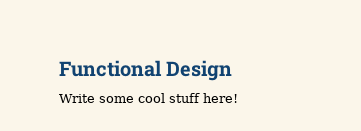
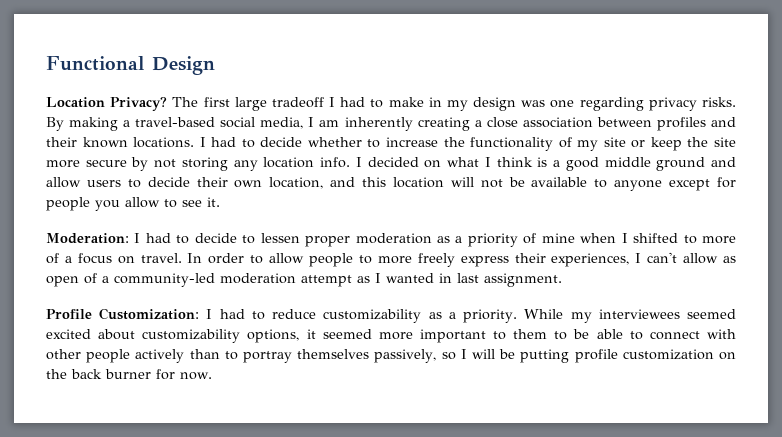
- Write some cool stuff here!
+ Location Privacy? The first large tradeoff I had to make in my design was one regarding privacy risks. By making a travel-based social media, I am inherently creating a close association between profiles and their known locations. I had to decide whether to increase the functionality of my site or keep the site more secure by not storing any location info. I decided on what I think is a good middle ground and allow users to decide their own location, and this location will not be available to anyone except for people you allow to see it.
+ Moderation: I had to decide to lessen proper moderation as a priority of mine when I shifted to more of a focus on travel. In order to allow people to more freely express their experiences, I can't allow as open of a community-led moderation attempt as I wanted in last assignment.
+ Profile Customization: I had to reduce customizability as a priority. While my interviewees seemed excited about customizability options, it seemed more important to them to be able to connect with other people actively than to portray themselves passively, so I will be putting profile customization on the back burner for now.

